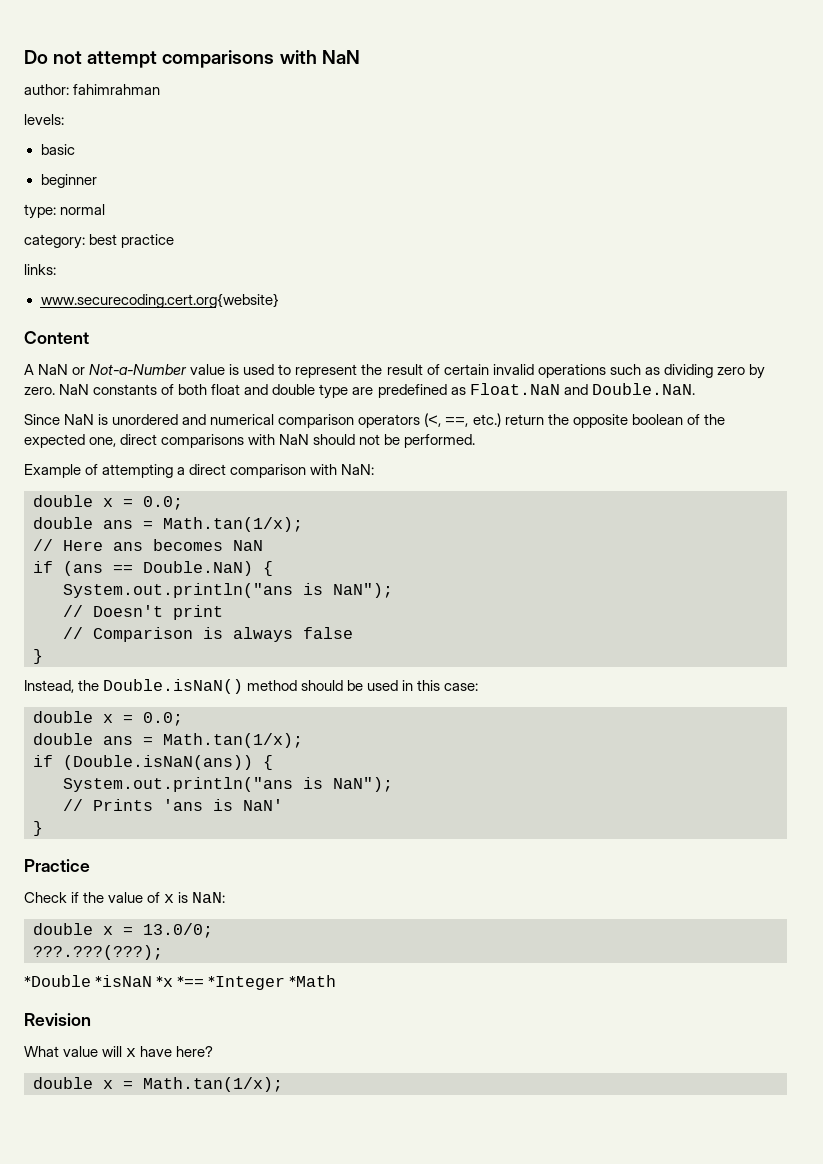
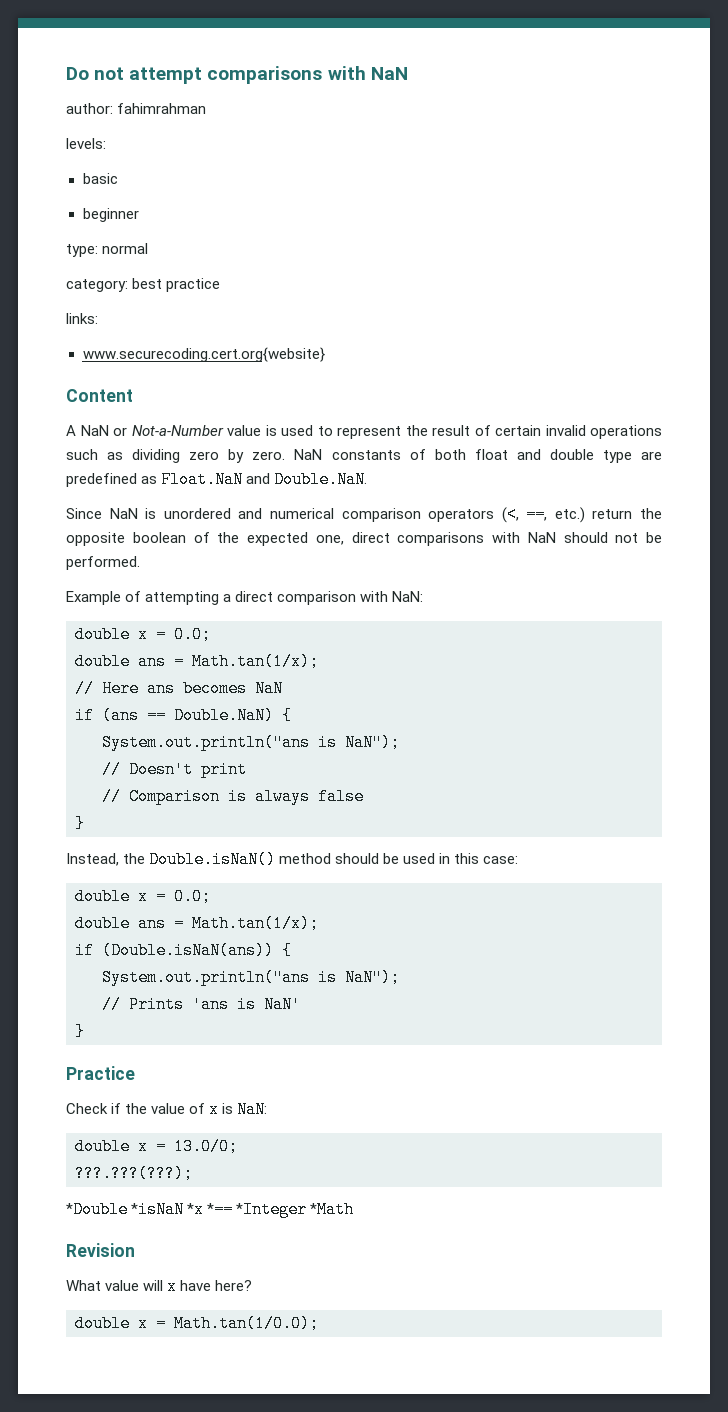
- double x = Math.tan(1/x);
+ double x = Math.tan(1/0.0);

